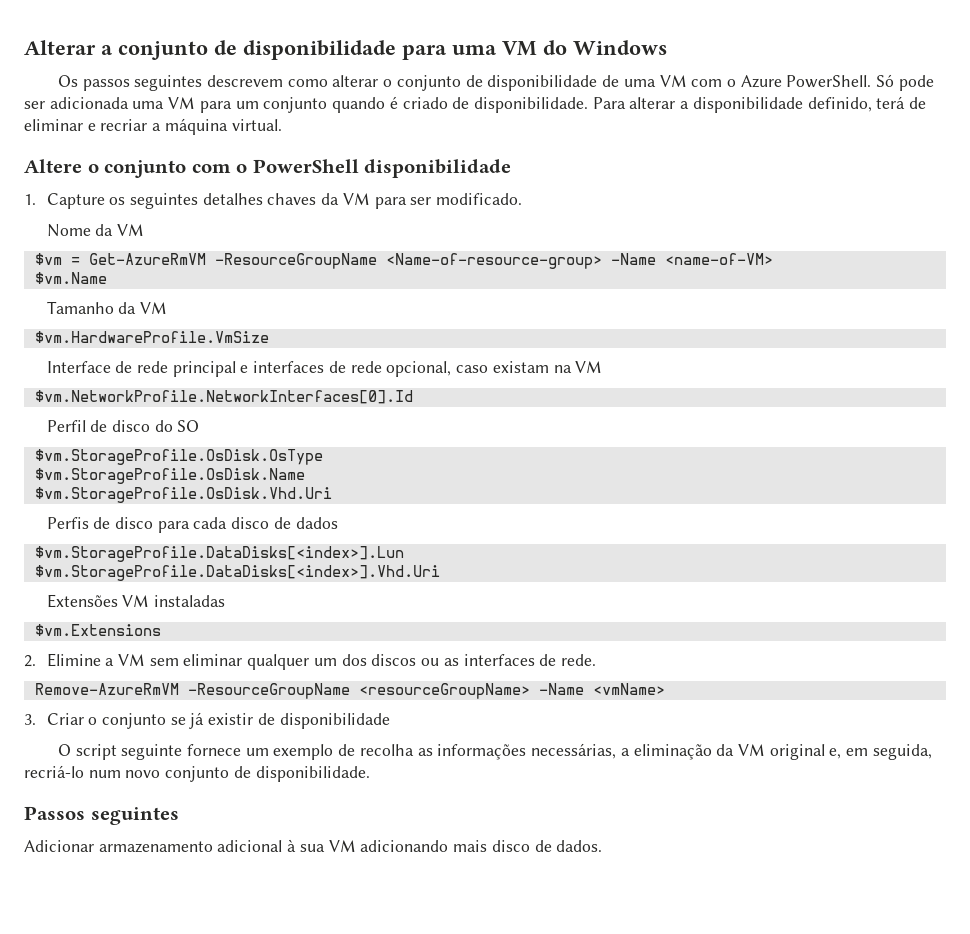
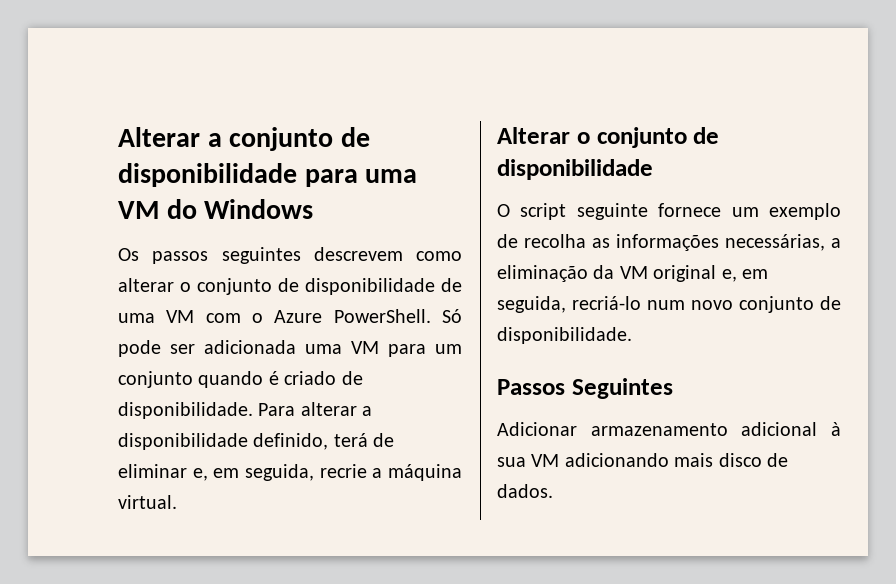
- Para alterar a disponibilidade definido, terá de eliminar e recriar a máquina virtual.
+ Para alterar a disponibilidade definido, terá de eliminar e, em seguida, recrie a máquina virtual.
- Altere o conjunto com o PowerShell disponibilidade
- 1. Capture os seguintes detalhes chaves da VM para ser modificado.
- Nome da VM
- $vm = Get-AzureRmVM -ResourceGroupName <Name-of-resource-group> -Name <name-of-VM>
- $vm.Name
- Tamanho da VM
- $vm.HardwareProfile.VmSize
- Interface de rede principal e interfaces de rede opcional, caso existam na VM
- $vm.NetworkProfile.NetworkInterfaces[0].Id
- Perfil de disco do SO
- $vm.StorageProfile.OsDisk.OsType
- $vm.StorageProfile.OsDisk.Name
- $vm.StorageProfile.OsDisk.Vhd.Uri
- Perfis de disco para cada disco de dados
- $vm.StorageProfile.DataDisks[<index>].Lun
- $vm.StorageProfile.DataDisks[<index>].Vhd.Uri
- Extensões VM instaladas
- $vm.Extensions
- 2. Elimine a VM sem eliminar qualquer um dos discos ou as interfaces de rede.
- Remove-AzureRmVM -ResourceGroupName <resourceGroupName> -Name <vmName>
- 3. Criar o conjunto se já existir de disponibilidade
+ Alterar o conjunto de disponibilidade
- Passos seguintes
+ Passos Seguintes

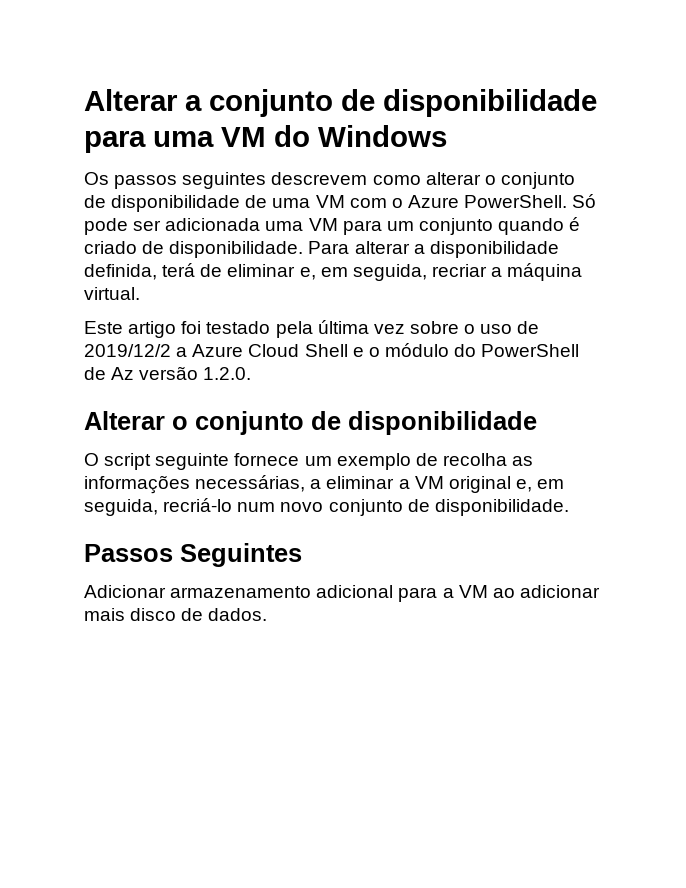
- Para alterar a disponibilidade definido, terá de eliminar e, em seguida, recrie a máquina virtual.
+ Para alterar a disponibilidade definida, terá de eliminar e, em seguida, recriar a máquina virtual.
+ Este artigo foi testado pela última vez sobre o uso de 2019/12/2 a Azure Cloud Shell e o módulo do PowerShell de Az versão 1.2.0.
- O script seguinte fornece um exemplo de recolha as informações necessárias, a eliminação da VM original e, em seguida, recriá-lo num novo conjunto de disponibilidade.
+ O script seguinte fornece um exemplo de recolha as informações necessárias, a eliminar a VM original e, em seguida, recriá-lo num novo conjunto de disponibilidade.
- Adicionar armazenamento adicional à sua VM adicionando mais disco de dados.
+ Adicionar armazenamento adicional para a VM ao adicionar mais disco de dados.

